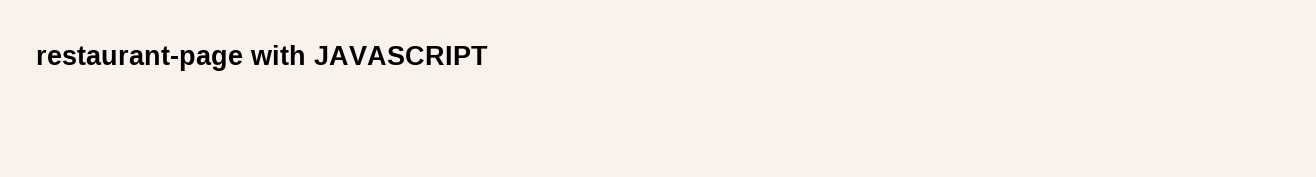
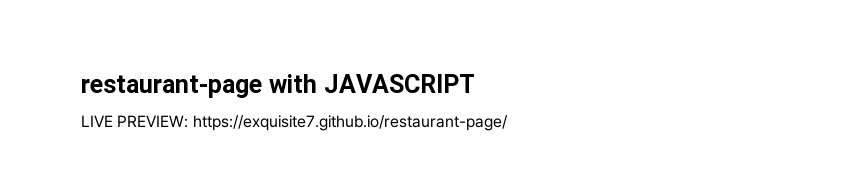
+ LIVE PREVIEW: https://exquisite7.github.io/restaurant-page/

